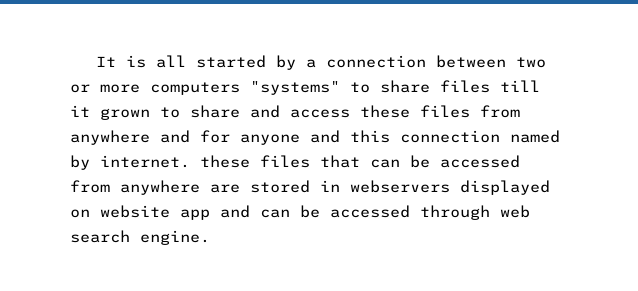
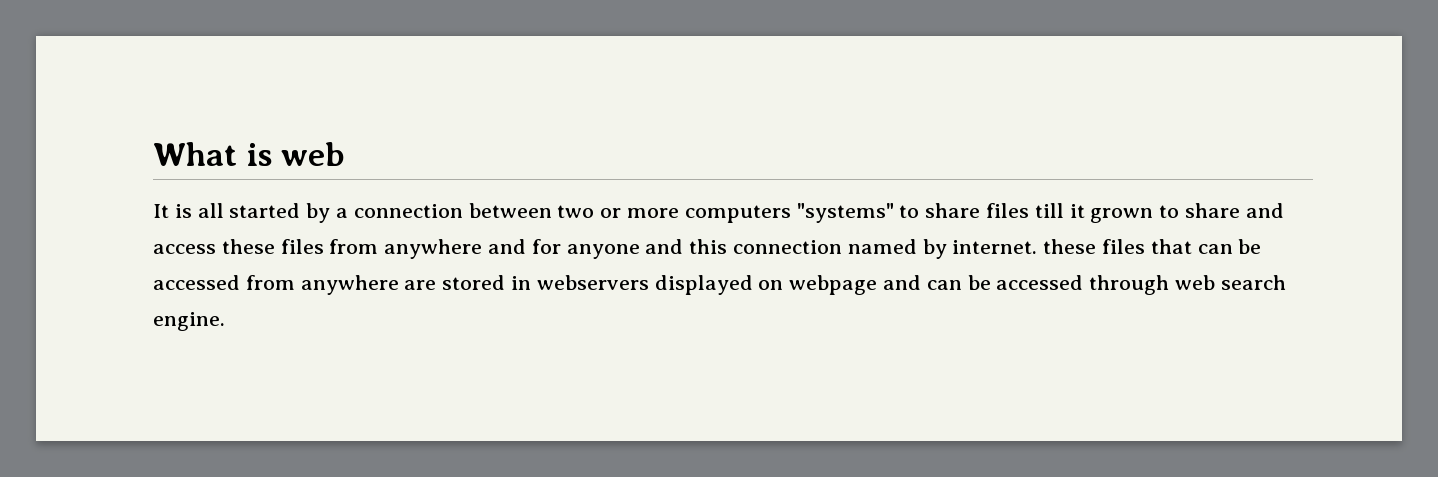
+ What is web
- It is all started by a connection between two or more computers "systems" to share files till it grown to share and access these files from anywhere and for anyone and this connection named by internet. these files that can be accessed from anywhere are stored in webservers displayed on website app and can be accessed through web search engine.
+ It is all started by a connection between two or more computers "systems" to share files till it grown to share and access these files from anywhere and for anyone and this connection named by internet. these files that can be accessed from anywhere are stored in webservers displayed on webpage and can be accessed through web search engine.

